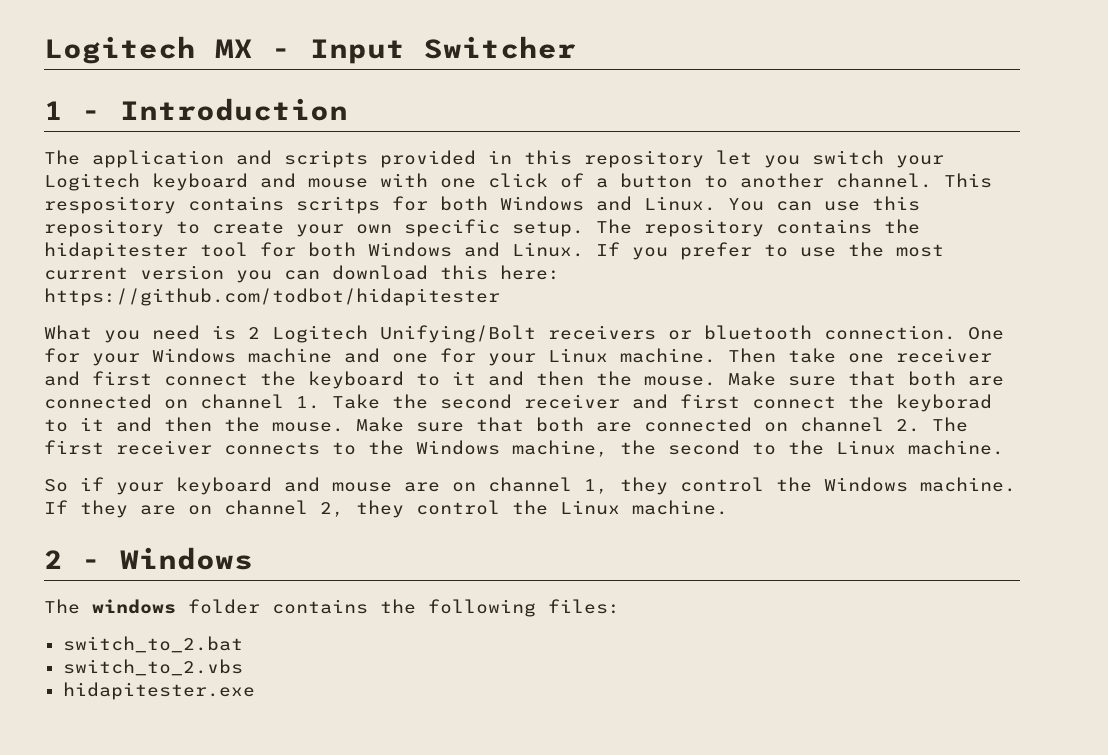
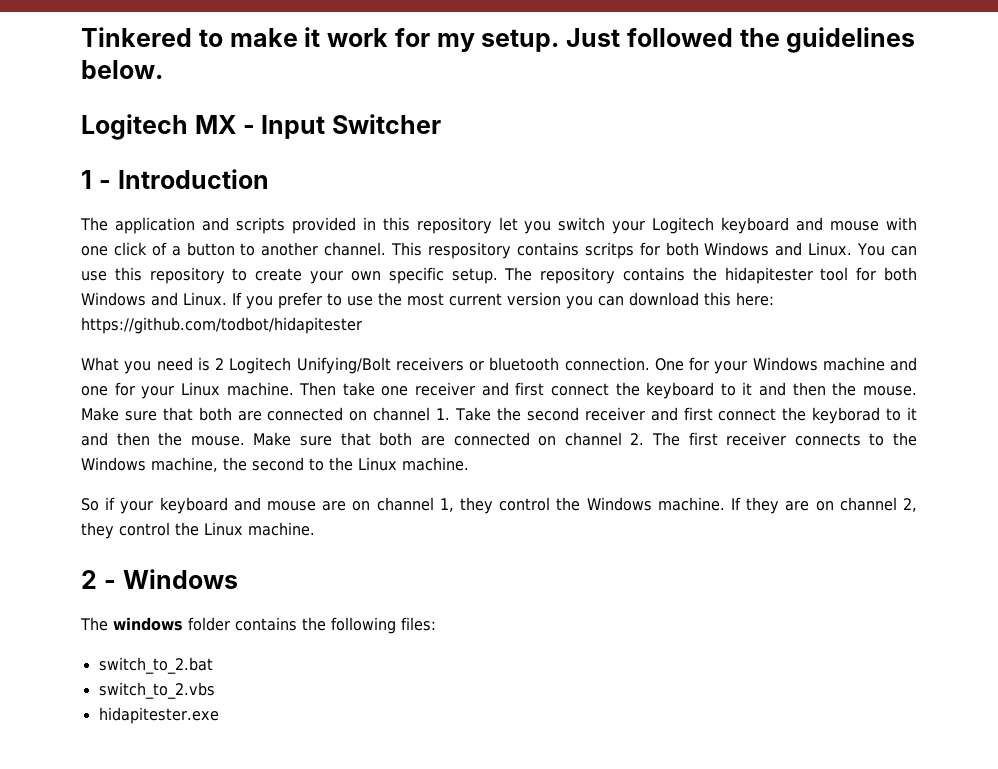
+ Tinkered to make it work for my setup. Just followed the guidelines below.

